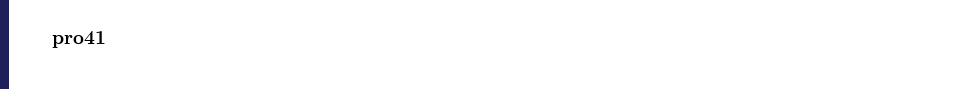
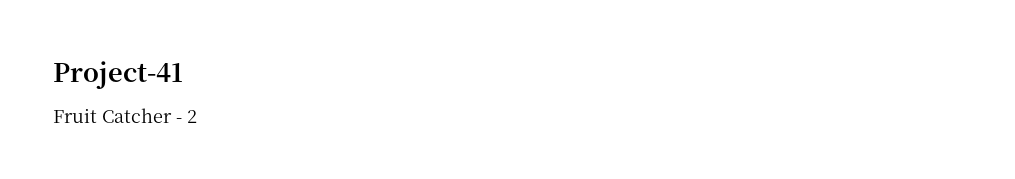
- pro41
+ Project-41
+ Fruit Catcher - 2

